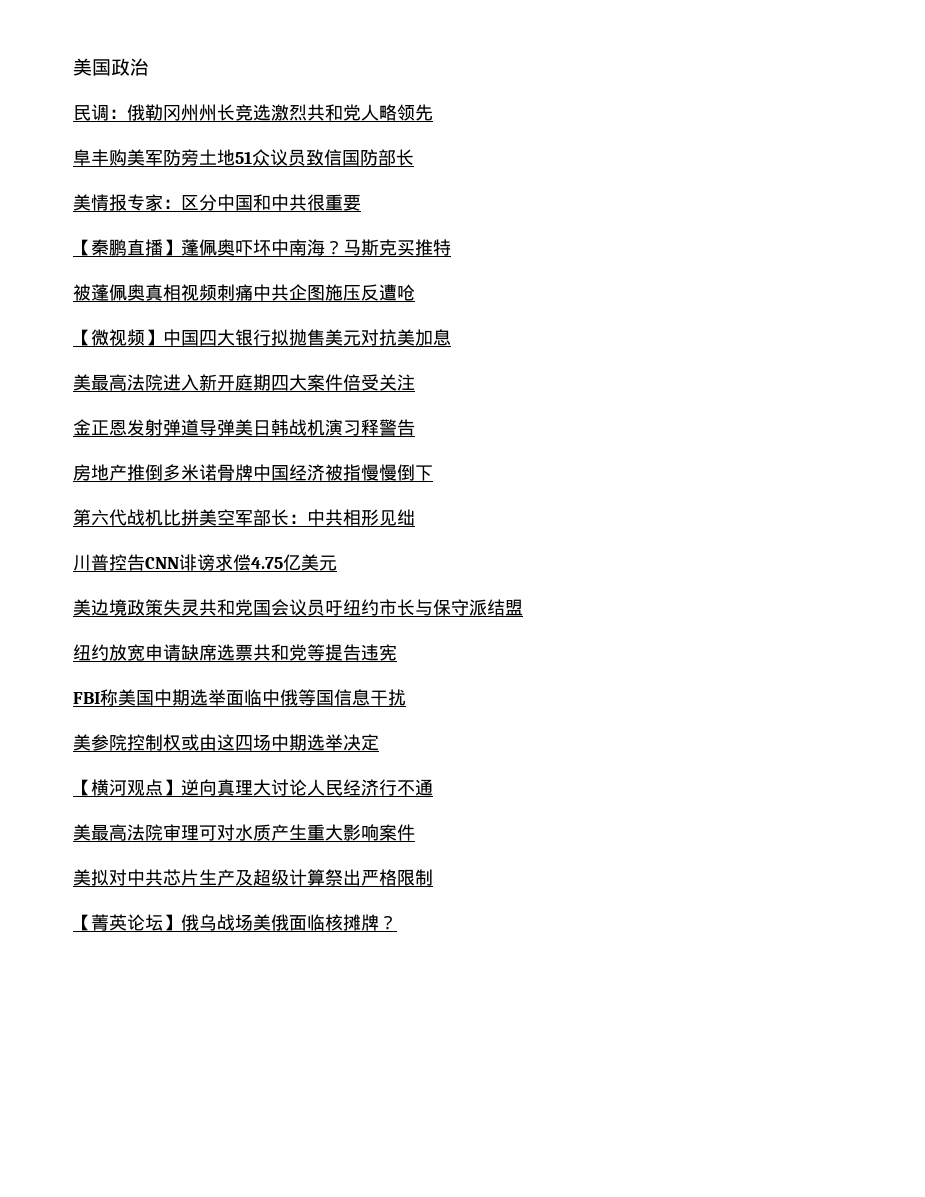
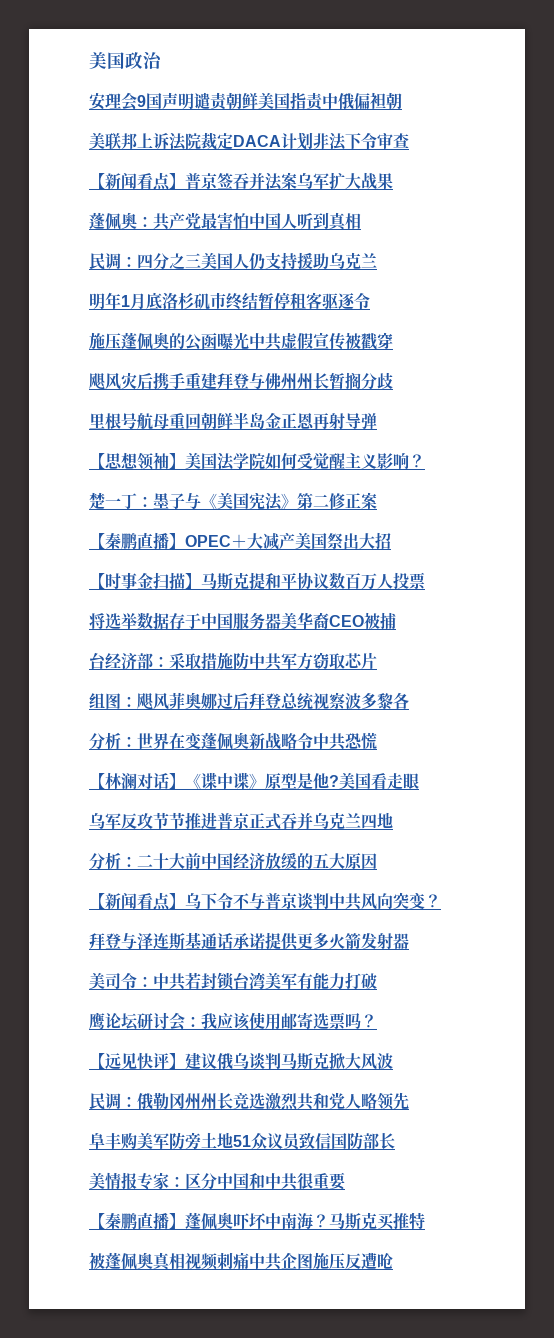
+ 安理会9国声明谴责朝鲜美国指责中俄偏袒朝
+ 美联邦上诉法院裁定DACA计划非法下令审查
+ 【新闻看点】普京签吞并法案乌军扩大战果
+ 蓬佩奥：共产党最害怕中国人听到真相
+ 民调：四分之三美国人仍支持援助乌克兰
+ 明年1月底洛杉矶市终结暂停租客驱逐令
+ 施压蓬佩奥的公函曝光中共虚假宣传被戳穿
+ 飓风灾后携手重建拜登与佛州州长暂搁分歧
+ 里根号航母重回朝鲜半岛金正恩再射导弹
+ 【思想领袖】美国法学院如何受觉醒主义影响？
+ 楚一丁：墨子与《美国宪法》第二修正案
+ 【秦鹏直播】OPEC＋大减产美国祭出大招
+ 【时事金扫描】马斯克提和平协议数百万人投票
+ 将选举数据存于中国服务器美华裔CEO被捕
+ 台经济部：采取措施防中共军方窃取芯片
+ 组图：飓风菲奥娜过后拜登总统视察波多黎各
+ 分析：世界在变蓬佩奥新战略令中共恐慌
+ 【林澜对话】《谍中谍》原型是他?美国看走眼
+ 乌军反攻节节推进普京正式吞并乌克兰四地
+ 分析：二十大前中国经济放缓的五大原因
+ 【新闻看点】乌下令不与普京谈判中共风向突变？
+ 拜登与泽连斯基通话承诺提供更多火箭发射器
+ 美司令：中共若封锁台湾美军有能力打破
+ 鹰论坛研讨会：我应该使用邮寄选票吗？
+ 【远见快评】建议俄乌谈判马斯克掀大风波
- 【微视频】中国四大银行拟抛售美元对抗美加息
- 美最高法院进入新开庭期四大案件倍受关注
- 金正恩发射弹道导弹美日韩战机演习释警告
- 房地产推倒多米诺骨牌中国经济被指慢慢倒下
- 第六代战机比拼美空军部长：中共相形见绌
- 川普控告CNN诽谤求偿4.75亿美元
- 美边境政策失灵共和党国会议员吁纽约市长与保守派结盟
- 纽约放宽申请缺席选票共和党等提告违宪
- FBI称美国中期选举面临中俄等国信息干扰
- 美参院控制权或由这四场中期选举决定
- 【横河观点】逆向真理大讨论人民经济行不通
- 美最高法院审理可对水质产生重大影响案件
- 美拟对中共芯片生产及超级计算祭出严格限制
- 【菁英论坛】俄乌战场美俄面临核摊牌？

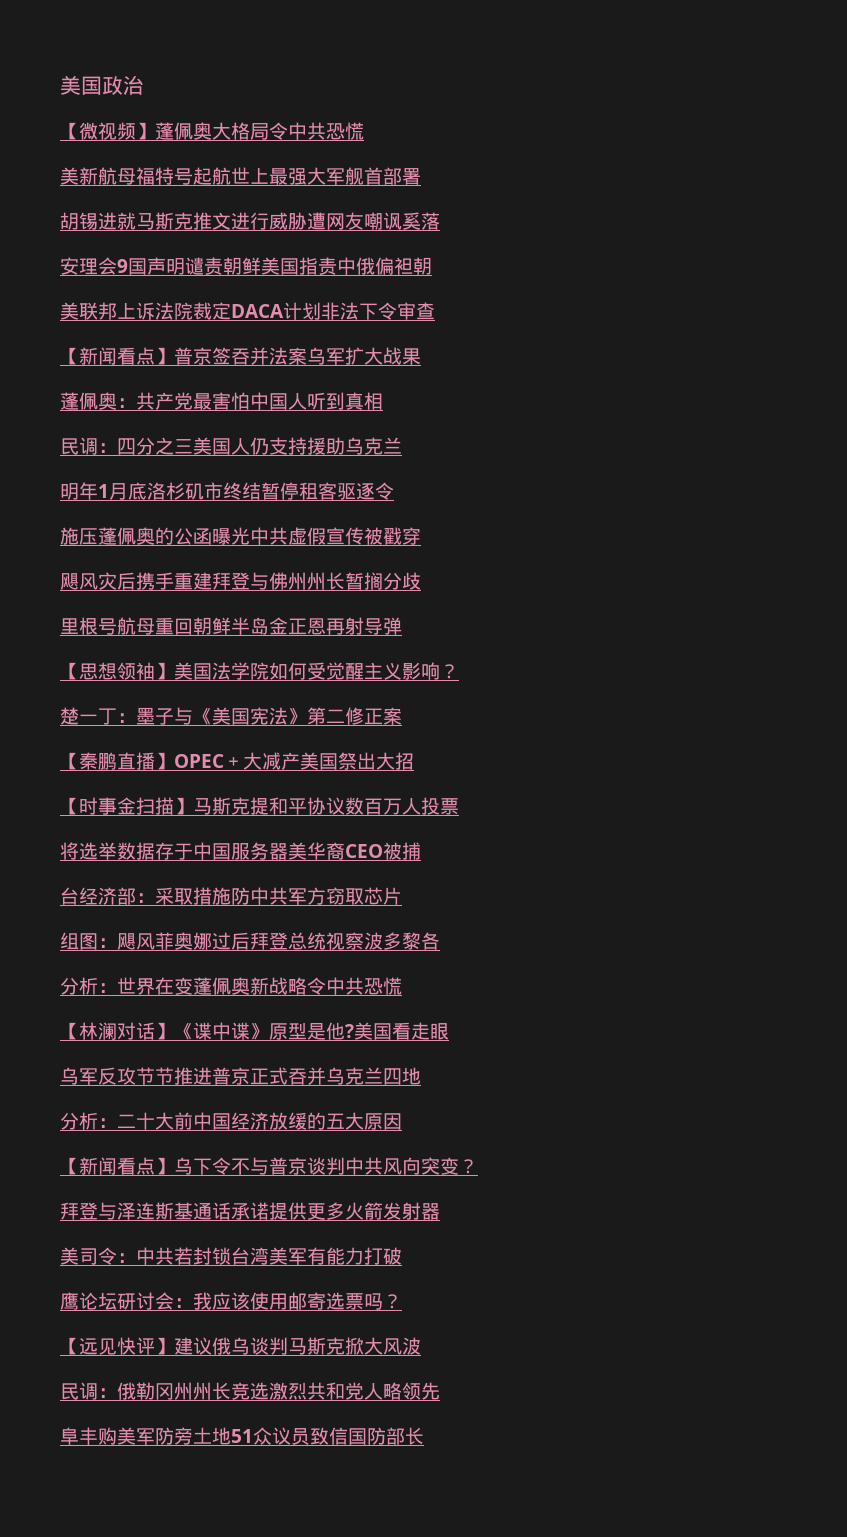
+ 【微视频】蓬佩奥大格局令中共恐慌
+ 美新航母福特号起航世上最强大军舰首部署
+ 胡锡进就马斯克推文进行威胁遭网友嘲讽奚落
- 美情报专家：区分中国和中共很重要
- 【秦鹏直播】蓬佩奥吓坏中南海？马斯克买推特
- 被蓬佩奥真相视频刺痛中共企图施压反遭呛

